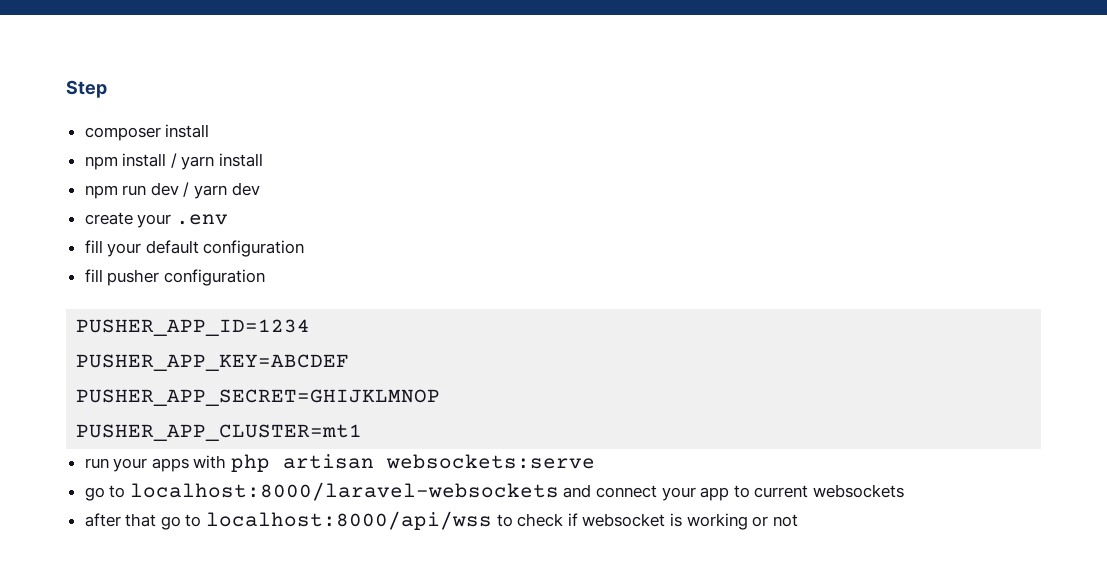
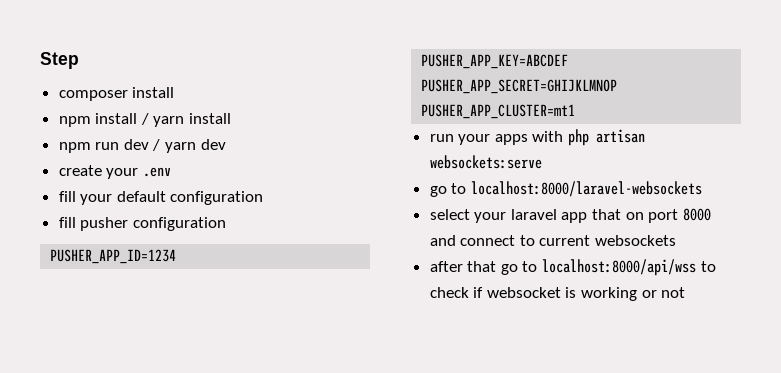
- go to localhost:8000/laravel-websockets and connect your app to current websockets
+ go to localhost:8000/laravel-websockets
+ select your laravel app that on port 8000 and connect to current websockets

